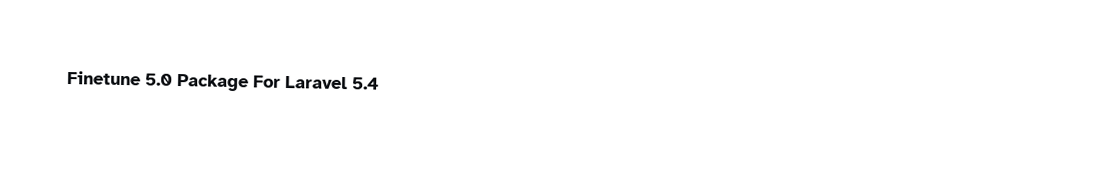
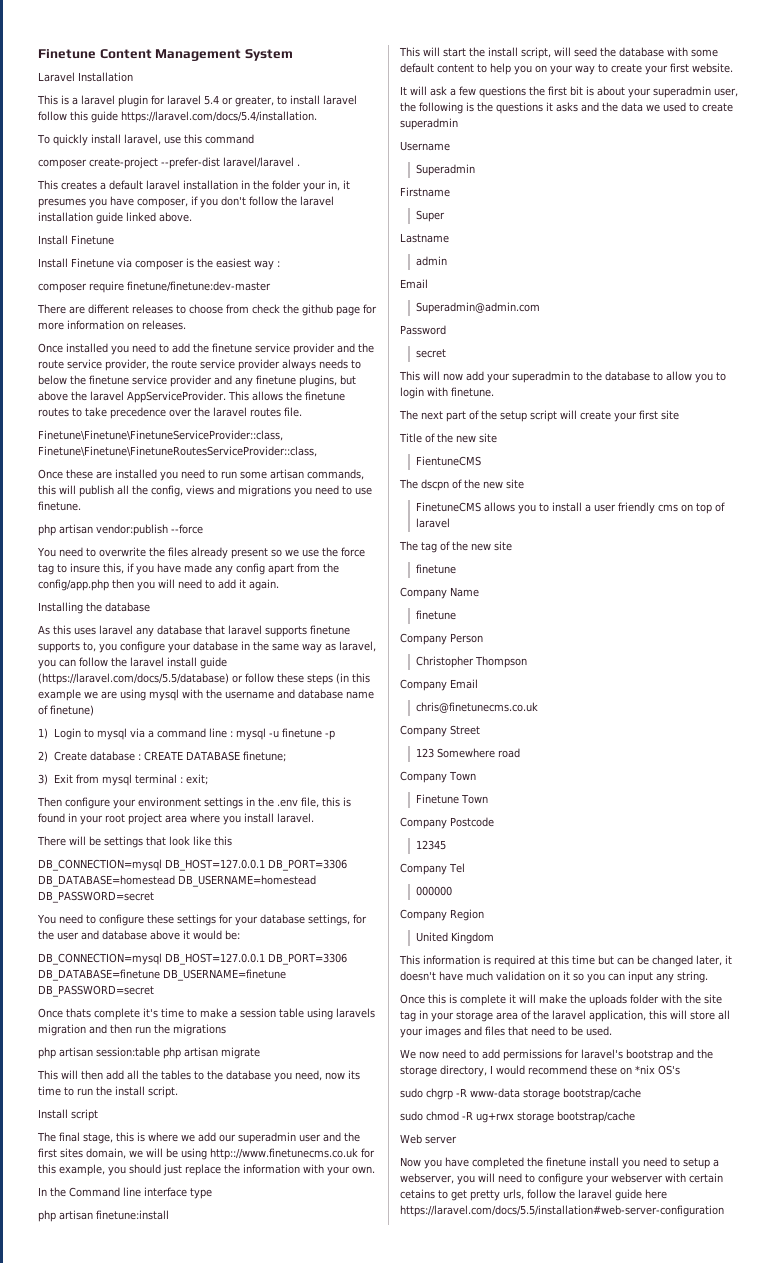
- Finetune 5.0 Package For Laravel 5.4
+ Finetune Content Management System
+ Laravel Installation
+ This is a laravel plugin for laravel 5.4 or greater, to install laravel follow this guide https://laravel.com/docs/5.4/installation.
+ To quickly install laravel, use this command
+ composer create-project --prefer-dist laravel/laravel .
+ This creates a default laravel installation in the folder your in, it presumes you have composer, if you don't follow the laravel installation guide linked above.
+ Install Finetune
+ Install Finetune via composer is the easiest way :
+ composer require finetune/finetune:dev-master
+ There are different releases to choose from check the github page for more information on releases.
+ Once installed you need to add the finetune service provider and the route service provider, the route service provider always needs to below the finetune service provider and any finetune plugins, but above the laravel AppServiceProvider. This allows the finetune routes to take precedence over the laravel routes file.
+ Finetune\Finetune\FinetuneServiceProvider::class, Finetune\Finetune\FinetuneRoutesServiceProvider::class,
+ Once these are installed you need to run some artisan commands, this will publish all the config, views and migrations you need to use finetune.
+ php artisan vendor:publish --force
+ You need to overwrite the files already present so we use the force tag to insure this, if you have made any config apart from the config/app.php then you will need to add it again.
+ Installing the database
+ As this uses laravel any database that laravel supports finetune supports to, you configure your database in the same way as laravel, you can follow the laravel install guide (https://laravel.com/docs/5.5/database) or follow these steps (in this example we are using mysql with the username and database name of finetune)
+ 1) Login to mysql via a command line : mysql -u finetune -p
+ 2) Create database : CREATE DATABASE finetune;
+ 3) Exit from mysql terminal : exit;
+ Then configure your environment settings in the .env file, this is found in your root project area where you install laravel.
+ There will be settings that look like this
+ DB_CONNECTION=mysql DB_HOST=127.0.0.1 DB_PORT=3306 DB_DATABASE=homestead DB_USERNAME=homestead DB_PASSWORD=secret
+ You need to configure these settings for your database settings, for the user and database above it would be:
+ DB_CONNECTION=mysql DB_HOST=127.0.0.1 DB_PORT=3306 DB_DATABASE=finetune DB_USERNAME=finetune DB_PASSWORD=secret
+ Once thats complete it's time to make a session table using laravels migration and then run the migrations
+ php artisan session:table php artisan migrate
+ This will then add all the tables to the database you need, now its time to run the install script.
+ Install script
+ The final stage, this is where we add our superadmin user and the first sites domain, we will be using http:://www.finetunecms.co.uk for this example, you should just replace the information with your own.
+ In the Command line interface type
+ php artisan finetune:install
+ This will start the install script, will seed the database with some default content to help you on your way to create your first website.
+ It will ask a few questions the first bit is about your superadmin user, the following is the questions it asks and the data we used to create superadmin
+ Username
+ Superadmin
+ Firstname
+ Super
+ Lastname
+ admin
+ Email
+ Superadmin@admin.com
+ Password
+ secret
+ This will now add your superadmin to the database to allow you to login with finetune.
+ The next part of the setup script will create your first site
+ Title of the new site
+ FientuneCMS
+ The dscpn of the new site
+ FinetuneCMS allows you to install a user friendly cms on top of laravel
+ The tag of the new site
+ finetune
+ Company Name
+ finetune
+ Company Person
+ Christopher Thompson
+ Company Email
+ chris@finetunecms.co.uk
+ Company Street
+ 123 Somewhere road
+ Company Town
+ Finetune Town
+ Company Postcode
+ 12345
+ Company Tel
+ 000000
+ Company Region
+ United Kingdom
+ This information is required at this time but can be changed later, it doesn't have much validation on it so you can input any string.
+ Once this is complete it will make the uploads folder with the site tag in your storage area of the laravel application, this will store all your images and files that need to be used.
+ We now need to add permissions for laravel's bootstrap and the storage directory, I would recommend these on *nix OS's
+ sudo chgrp -R www-data storage bootstrap/cache
+ sudo chmod -R ug+rwx storage bootstrap/cache
+ Web server
+ Now you have completed the finetune install you need to setup a webserver, you will need to configure your webserver with certain cetains to get pretty urls, follow the laravel guide here https://laravel.com/docs/5.5/installation#web-server-configuration

